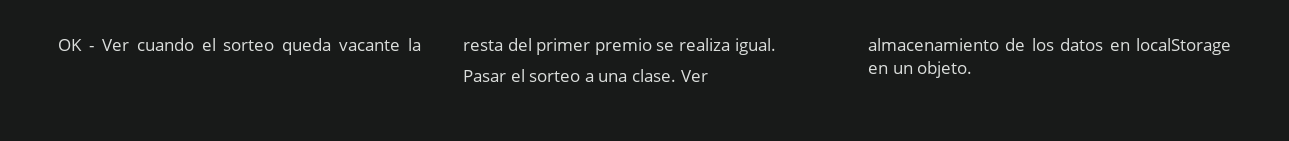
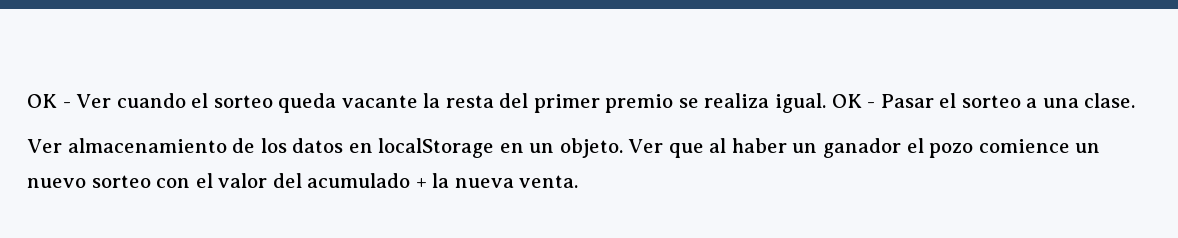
- OK - Ver cuando el sorteo queda vacante la resta del primer premio se realiza igual.
- Pasar el sorteo a una clase. Ver almacenamiento de los datos en localStorage en un objeto.
+ OK - Ver cuando el sorteo queda vacante la resta del primer premio se realiza igual. OK - Pasar el sorteo a una clase.
+ Ver almacenamiento de los datos en localStorage en un objeto.
+ Ver que al haber un ganador el pozo comience un nuevo sorteo con el valor del acumulado + la nueva venta.

